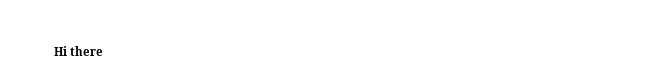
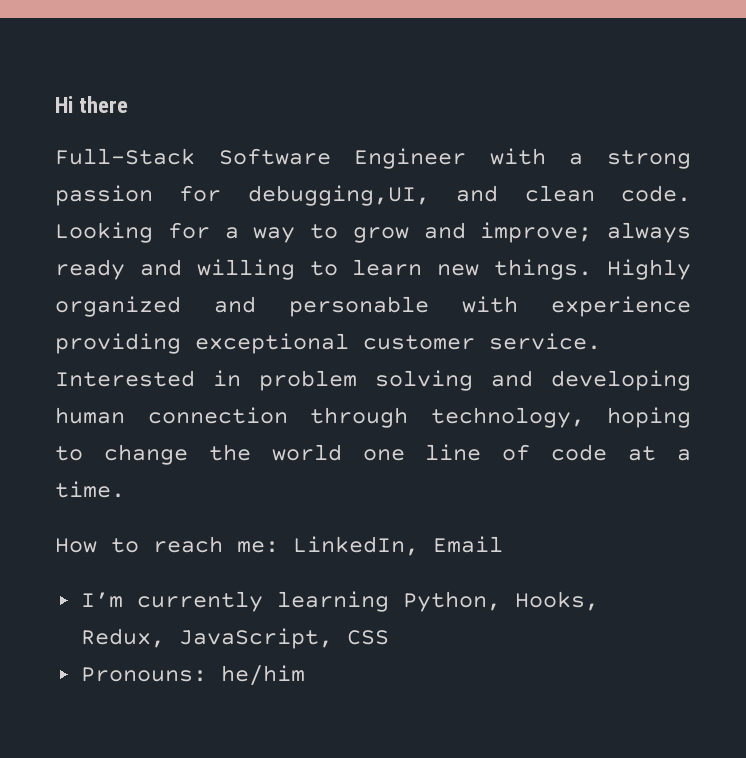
+ Full-Stack Software Engineer with a strong passion for debugging,UI, and clean code. Looking for a way to grow and improve; always ready and willing to learn new things. Highly organized and personable with experience providing exceptional customer service. Interested in problem solving and developing human connection through technology, hoping to change the world one line of code at a time.
+ How to reach me: LinkedIn, Email
+ I’m currently learning Python, Hooks, Redux, JavaScript, CSS
+ Pronouns: he/him

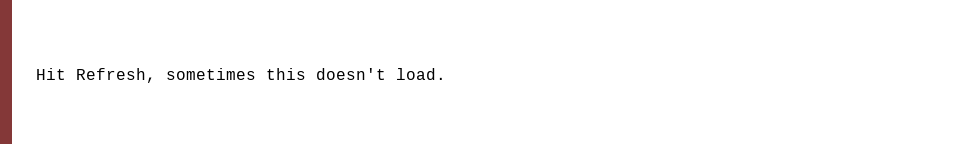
- Hi there
- Full-Stack Software Engineer with a strong passion for debugging,UI, and clean code. Looking for a way to grow and improve; always ready and willing to learn new things. Highly organized and personable with experience providing exceptional customer service. Interested in problem solving and developing human connection through technology, hoping to change the world one line of code at a time.
- How to reach me: LinkedIn, Email
- I’m currently learning Python, Hooks, Redux, JavaScript, CSS
- Pronouns: he/him
+ Hit Refresh, sometimes this doesn't load.

